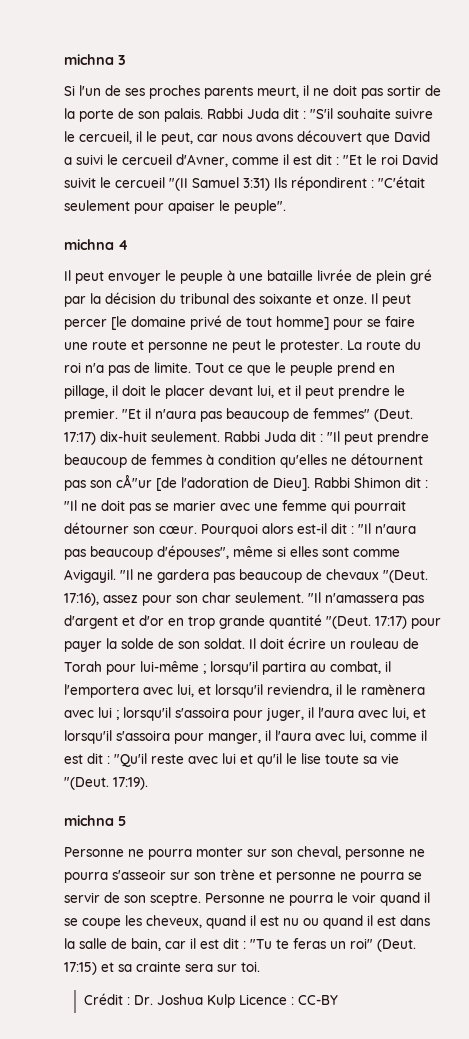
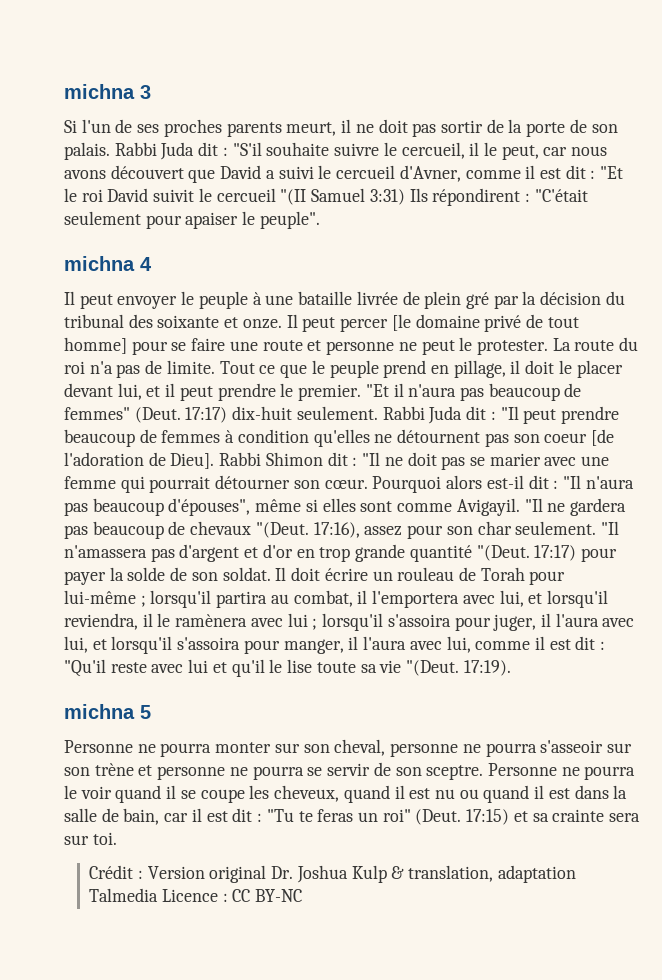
- Rabbi Juda dit : "Il peut prendre beaucoup de femmes à condition qu'elles ne détournent pas son cÅ"ur [de l'adoration de Dieu].
+ Rabbi Juda dit : "Il peut prendre beaucoup de femmes à condition qu'elles ne détournent pas son coeur [de l'adoration de Dieu].
- Crédit : Dr. Joshua Kulp Licence : CC-BY
+ Crédit : Version original Dr. Joshua Kulp & translation, adaptation Talmedia Licence : CC BY-NC

